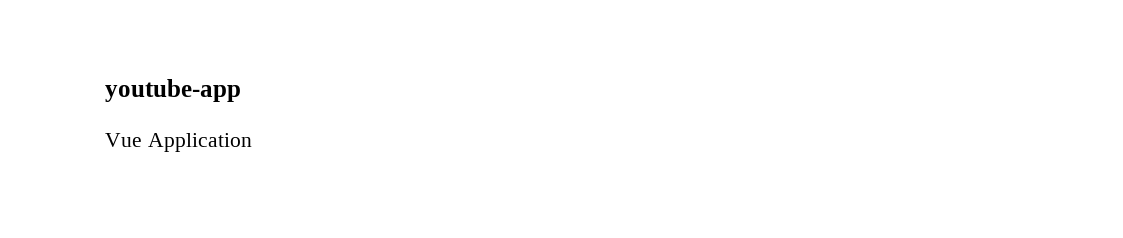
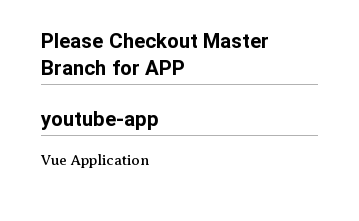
+ Please Checkout Master Branch for APP

